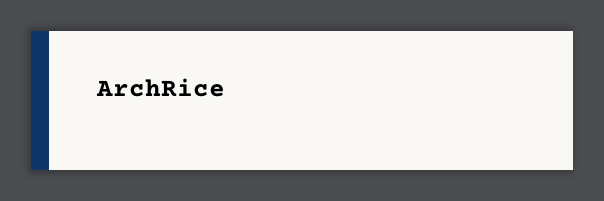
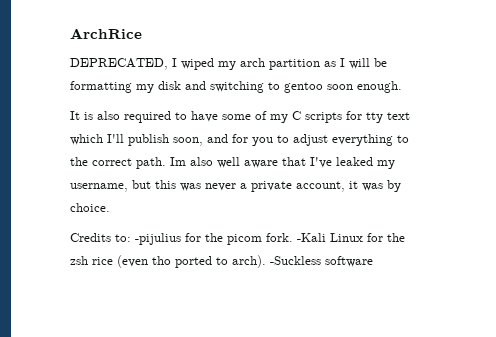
+ DEPRECATED, I wiped my arch partition as I will be formatting my disk and switching to gentoo soon enough.
+ It is also required to have some of my C scripts for tty text which I'll publish soon, and for you to adjust everything to the correct path. Im also well aware that I've leaked my username, but this was never a private account, it was by choice.
+ Credits to: -pijulius for the picom fork. -Kali Linux for the zsh rice (even tho ported to arch). -Suckless software

